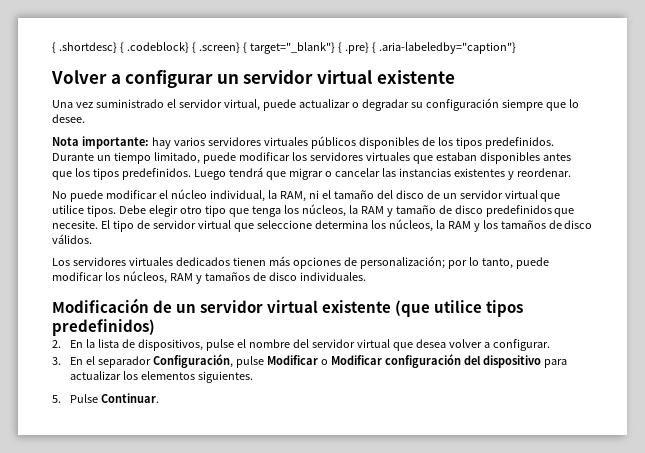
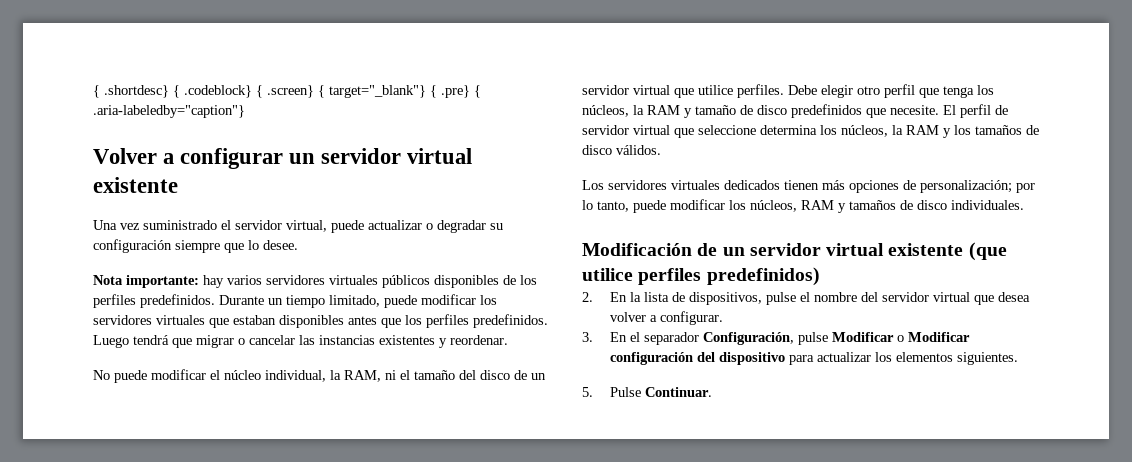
- Nota importante: hay varios servidores virtuales públicos disponibles de los tipos predefinidos.
+ Nota importante: hay varios servidores virtuales públicos disponibles de los perfiles predefinidos.
- Durante un tiempo limitado, puede modificar los servidores virtuales que estaban disponibles antes que los tipos predefinidos.
+ Durante un tiempo limitado, puede modificar los servidores virtuales que estaban disponibles antes que los perfiles predefinidos.
- No puede modificar el núcleo individual, la RAM, ni el tamaño del disco de un servidor virtual que utilice tipos.
+ No puede modificar el núcleo individual, la RAM, ni el tamaño del disco de un servidor virtual que utilice perfiles.
- Debe elegir otro tipo que tenga los núcleos, la RAM y tamaño de disco predefinidos que necesite.
+ Debe elegir otro perfil que tenga los núcleos, la RAM y tamaño de disco predefinidos que necesite.
- El tipo de servidor virtual que seleccione determina los núcleos, la RAM y los tamaños de disco válidos.
+ El perfil de servidor virtual que seleccione determina los núcleos, la RAM y los tamaños de disco válidos.
- Modificación de un servidor virtual existente (que utilice tipos predefinidos)
+ Modificación de un servidor virtual existente (que utilice perfiles predefinidos)

